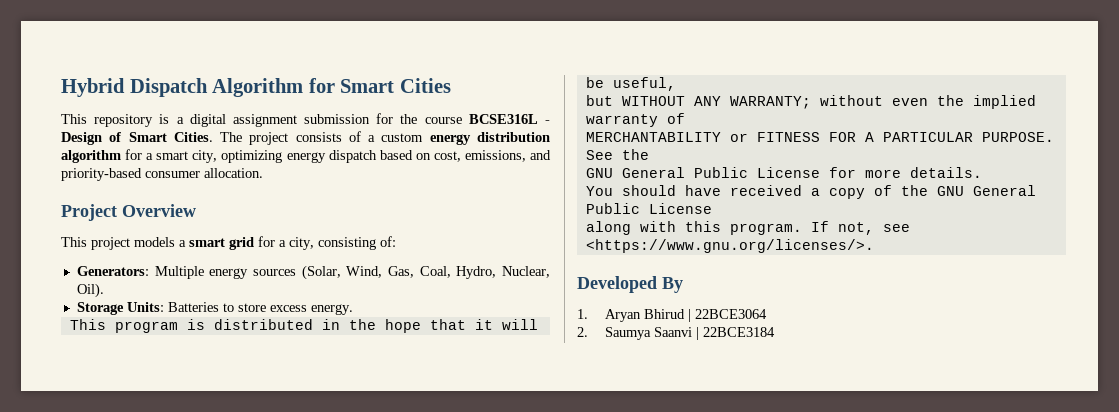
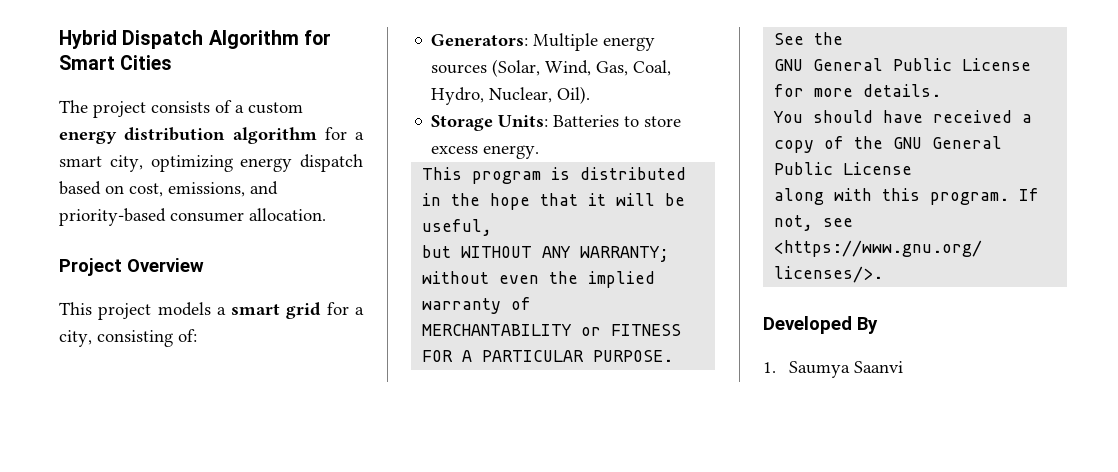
- This repository is a digital assignment submission for the course BCSE316L - Design of Smart Cities.
- 1. Aryan Bhirud | 22BCE3064
- 2. Saumya Saanvi | 22BCE3184
+ 1. Saumya Saanvi

